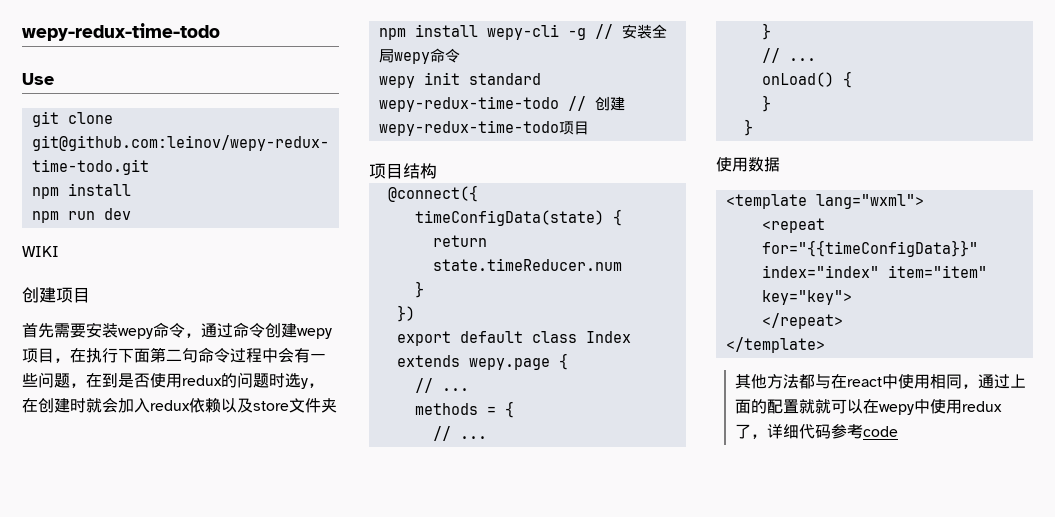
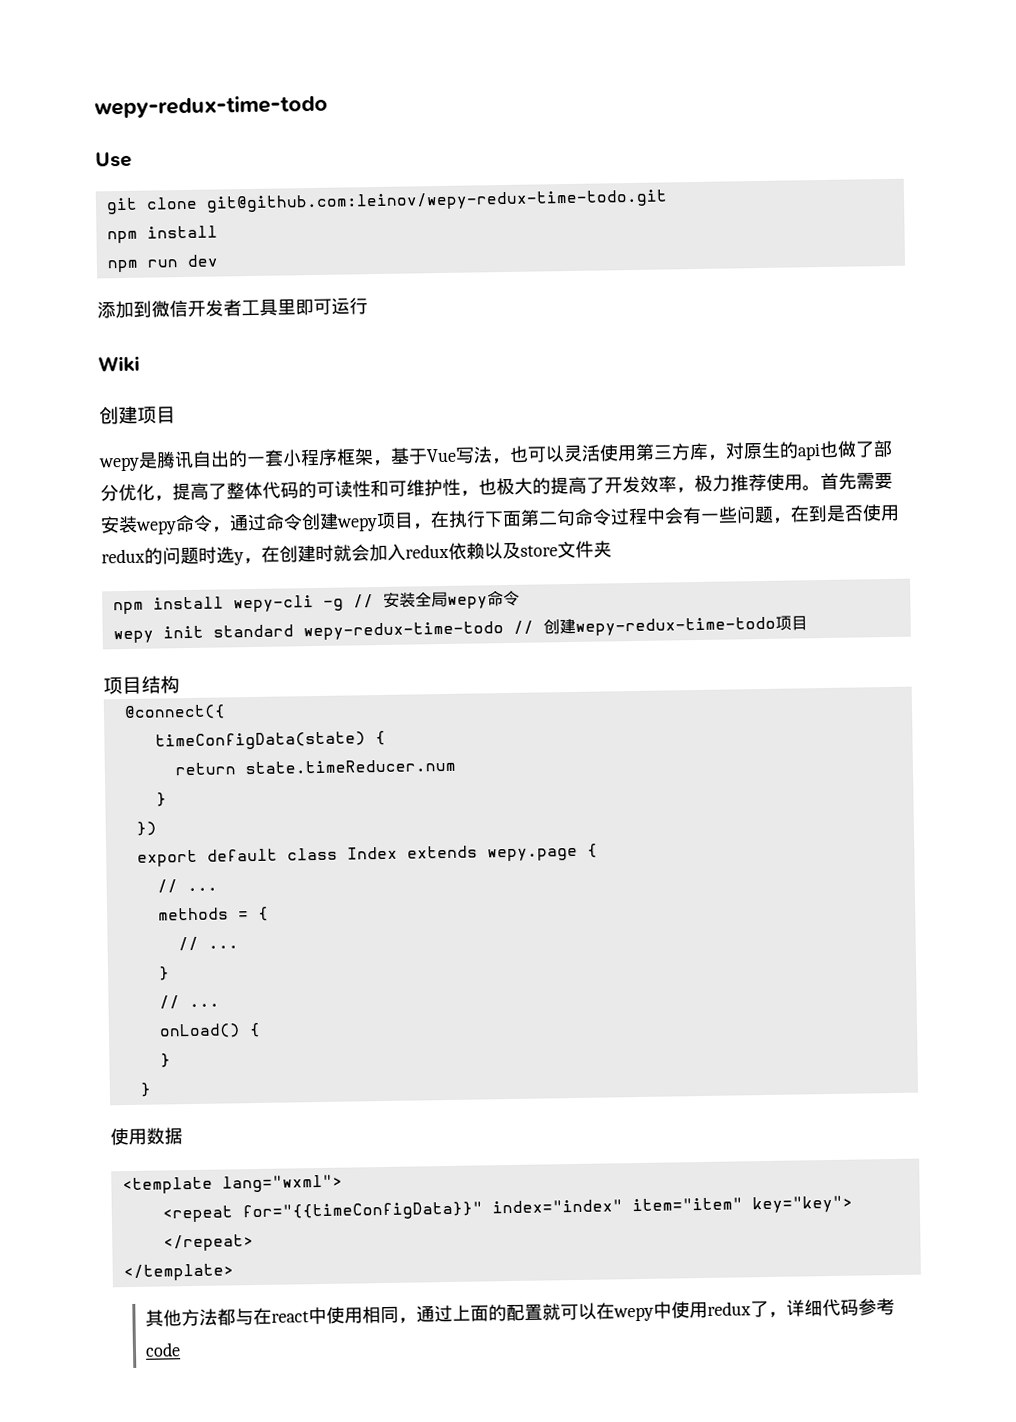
- WIKI
+ 添加到微信开发者工具里即可运行
+ Wiki
  创建项目
- 首先需要安装wepy命令，通过命令创建wepy项目，在执行下面第二句命令过程中会有一些问题，在到是否使用redux的问题时选y，在创建时就会加入redux依赖以及store文件夹
+ wepy是腾讯自出的一套小程序框架，基于Vue写法，也可以灵活使用第三方库，对原生的api也做了部分优化，提高了整体代码的可读性和可维护性，也极大的提高了开发效率，极力推荐使用。首先需要安装wepy命令，通过命令创建wepy项目，在执行下面第二句命令过程中会有一些问题，在到是否使用redux的问题时选y，在创建时就会加入redux依赖以及store文件夹
- 其他方法都与在react中使用相同，通过上面的配置就就可以在wepy中使用redux了，详细代码参考code
+ 其他方法都与在react中使用相同，通过上面的配置就可以在wepy中使用redux了，详细代码参考code

